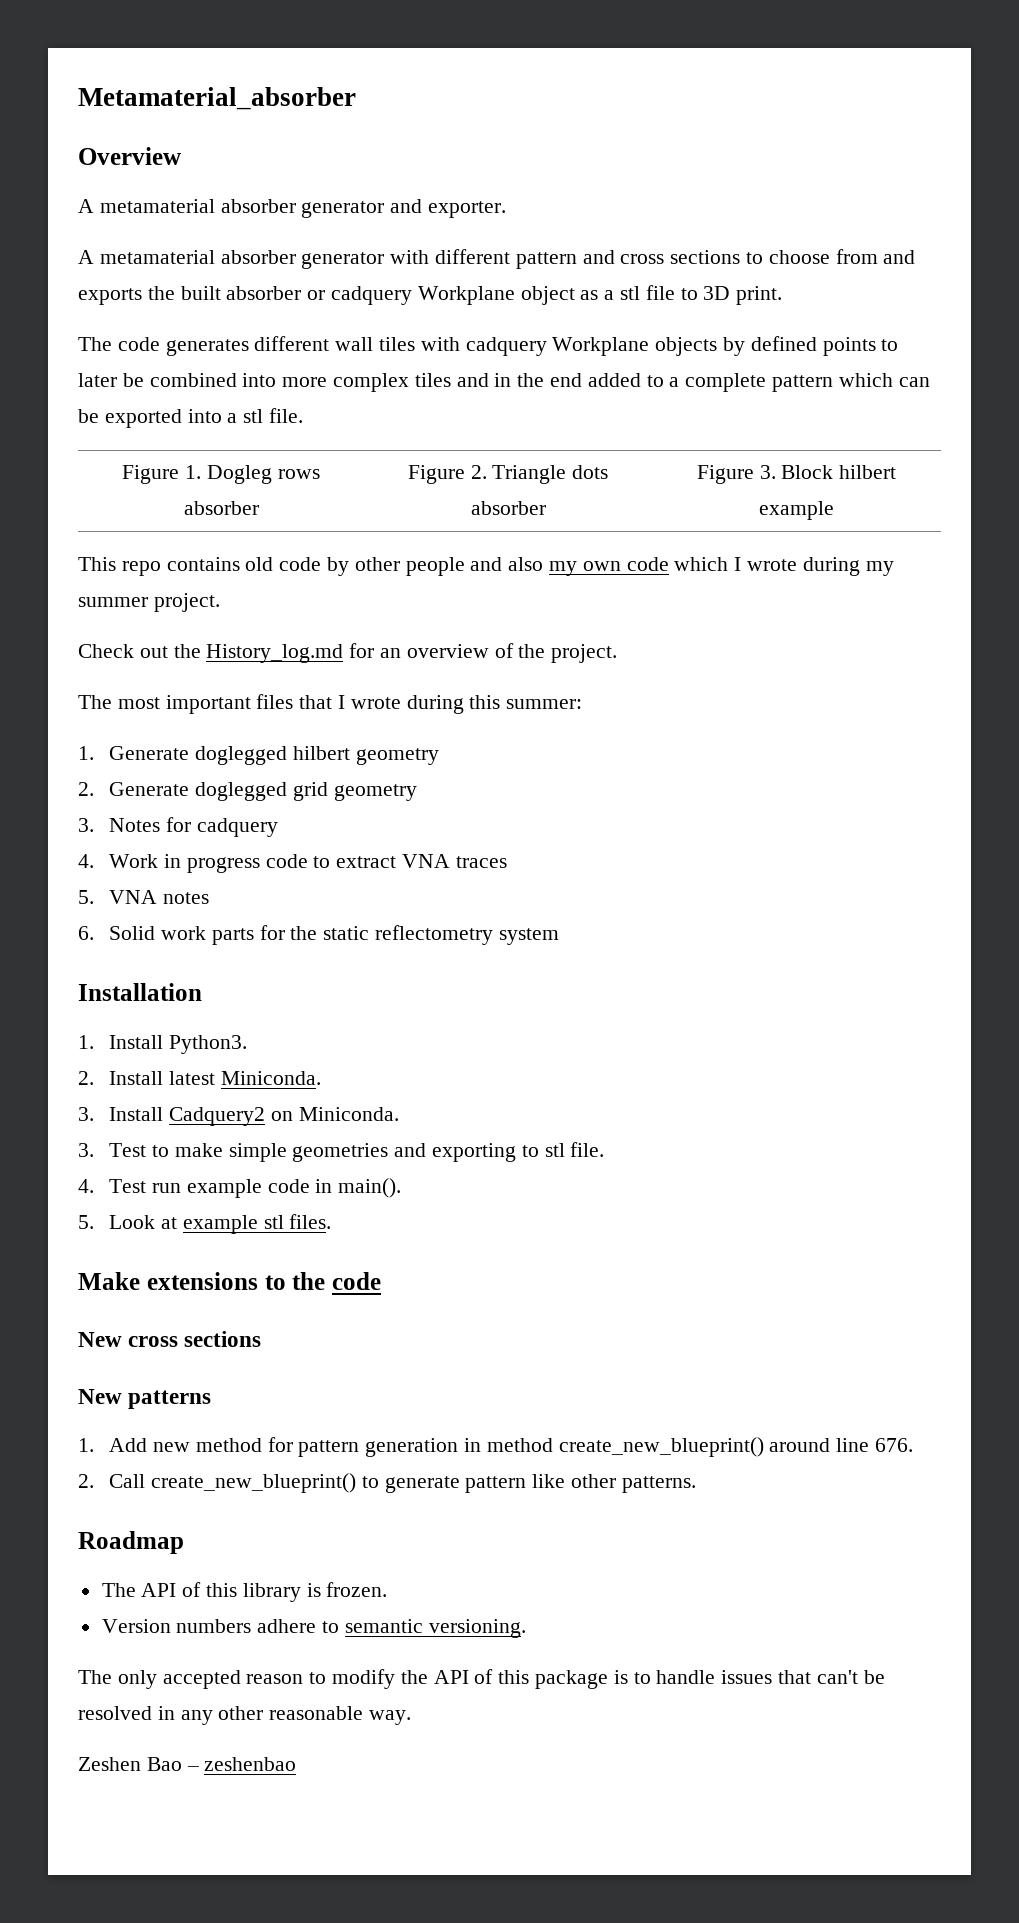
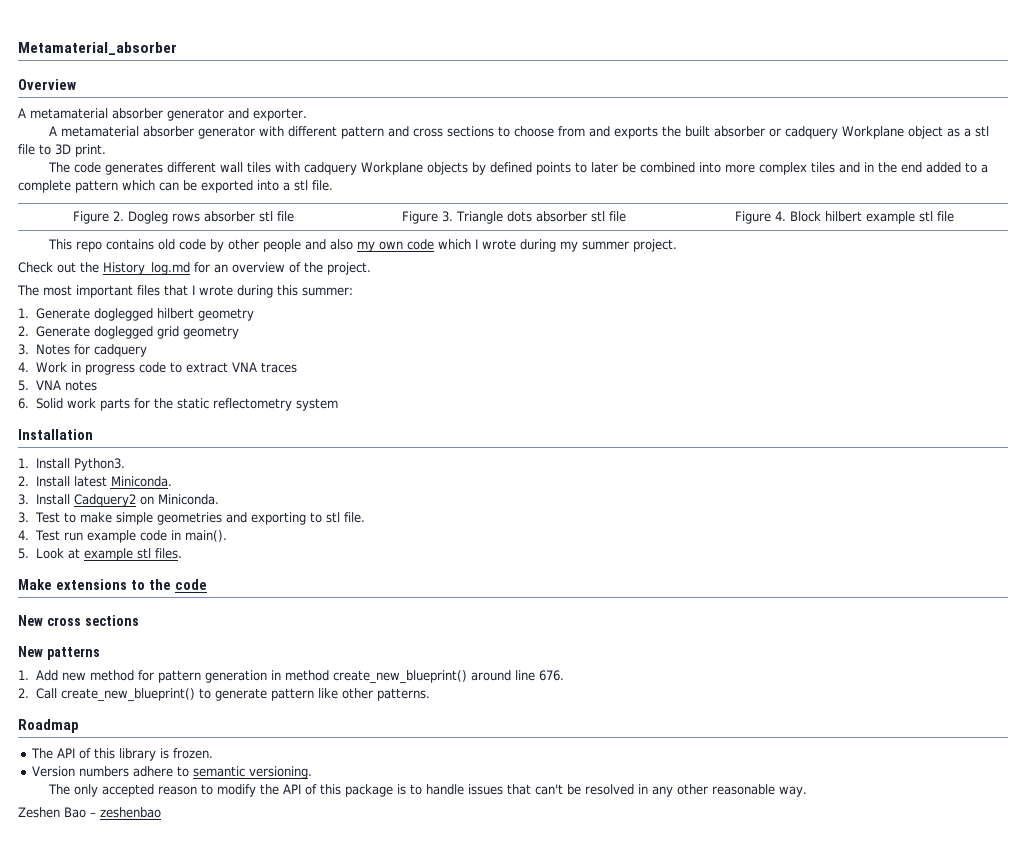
- Figure 1. Dogleg rows absorber | Figure 2. Triangle dots absorber | Figure 3. Block hilbert example
+ Figure 2. Dogleg rows absorber stl file | Figure 3. Triangle dots absorber stl file | Figure 4. Block hilbert example stl file

